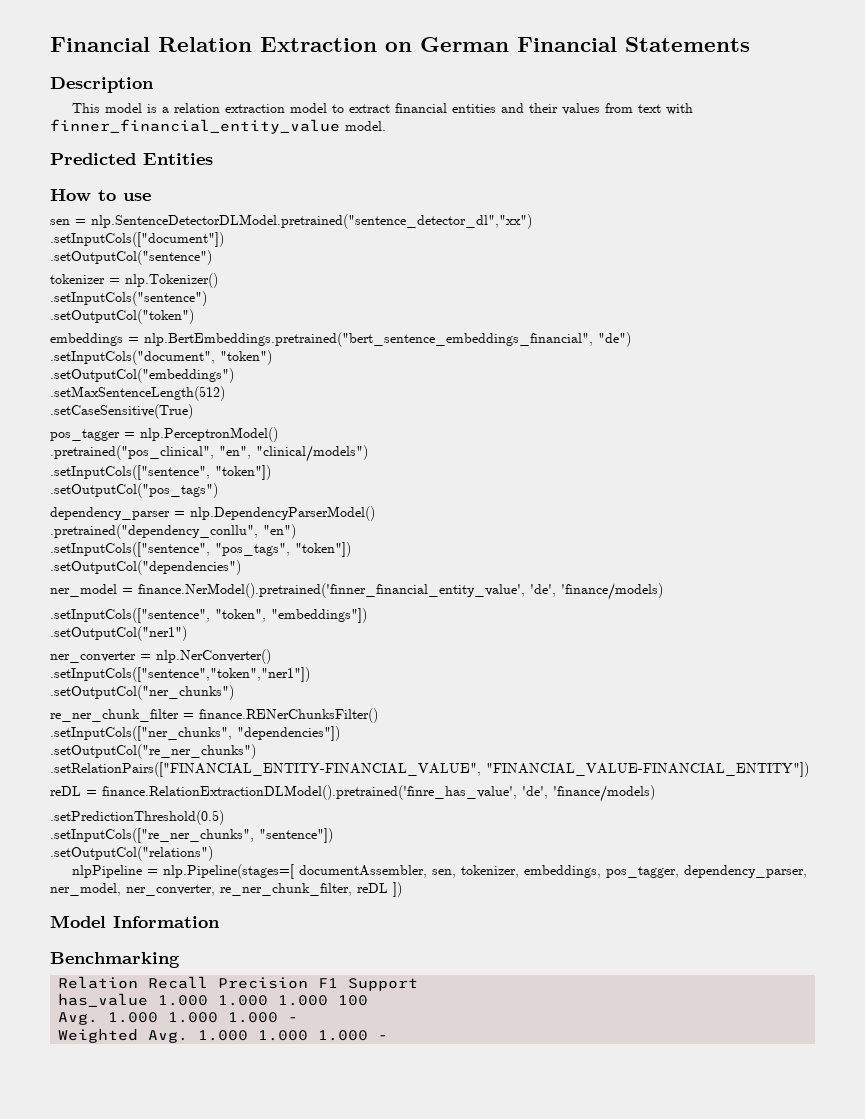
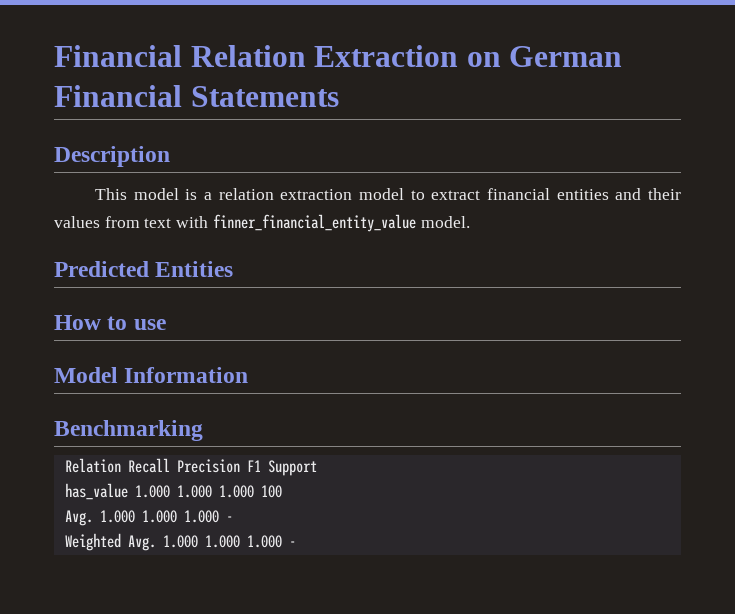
- sen = nlp.SentenceDetectorDLModel.pretrained("sentence_detector_dl","xx")
- .setInputCols(["document"])
- .setOutputCol("sentence")
- tokenizer = nlp.Tokenizer()
- .setInputCols("sentence")
- .setOutputCol("token")
- embeddings = nlp.BertEmbeddings.pretrained("bert_sentence_embeddings_financial", "de")
- .setInputCols("document", "token")
- .setOutputCol("embeddings")
- .setMaxSentenceLength(512)
- .setCaseSensitive(True)
- pos_tagger = nlp.PerceptronModel()
- .pretrained("pos_clinical", "en", "clinical/models")
- .setInputCols(["sentence", "token"])
- .setOutputCol("pos_tags")
- dependency_parser = nlp.DependencyParserModel()
- .pretrained("dependency_conllu", "en")
- .setInputCols(["sentence", "pos_tags", "token"])
- .setOutputCol("dependencies")
- ner_model = finance.NerModel().pretrained('finner_financial_entity_value', 'de', 'finance/models)
- .setInputCols(["sentence", "token", "embeddings"])
- .setOutputCol("ner1")
- ner_converter = nlp.NerConverter()
- .setInputCols(["sentence","token","ner1"])
- .setOutputCol("ner_chunks")
- re_ner_chunk_filter = finance.RENerChunksFilter()
- .setInputCols(["ner_chunks", "dependencies"])
- .setOutputCol("re_ner_chunks")
- .setRelationPairs(["FINANCIAL_ENTITY-FINANCIAL_VALUE", "FINANCIAL_VALUE-FINANCIAL_ENTITY"])
- reDL = finance.RelationExtractionDLModel().pretrained('finre_has_value', 'de', 'finance/models)
- .setPredictionThreshold(0.5)
- .setInputCols(["re_ner_chunks", "sentence"])
- .setOutputCol("relations")
- nlpPipeline = nlp.Pipeline(stages=[ documentAssembler, sen, tokenizer, embeddings, pos_tagger, dependency_parser, ner_model, ner_converter, re_ner_chunk_filter, reDL ])

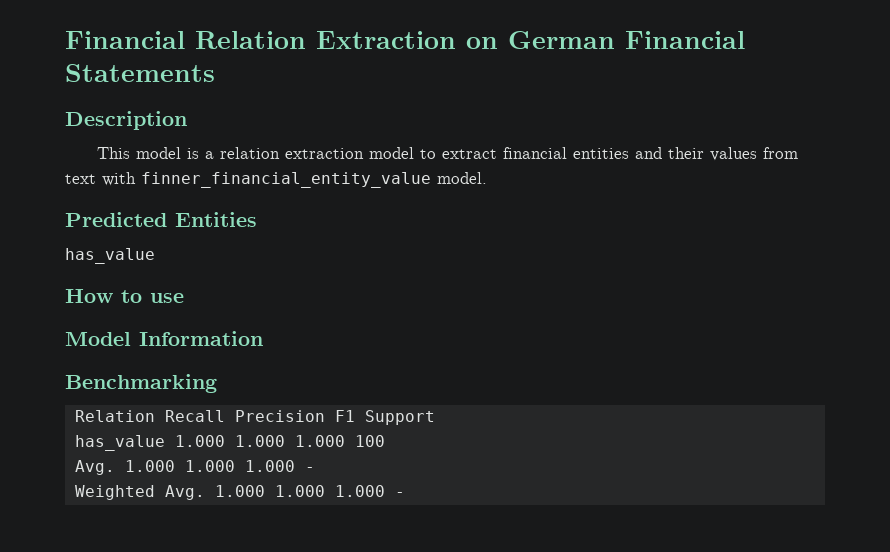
  Predicted Entities
+ has_value

